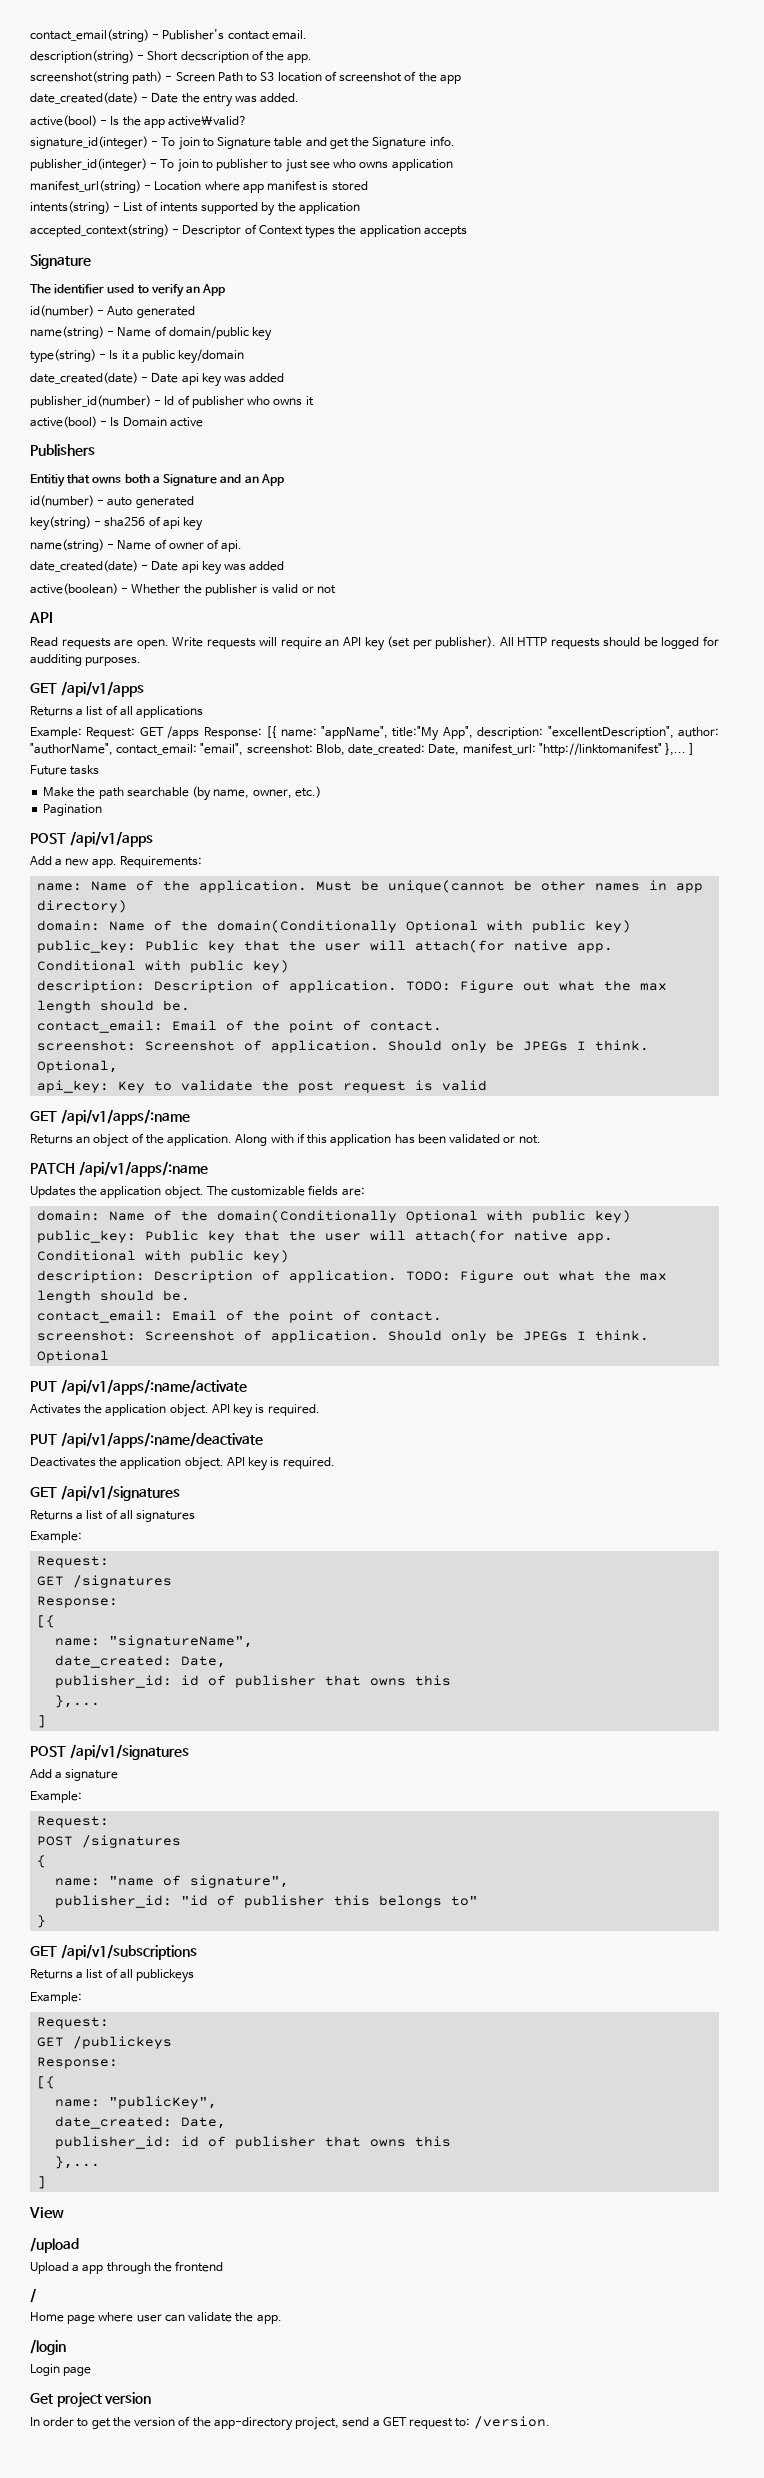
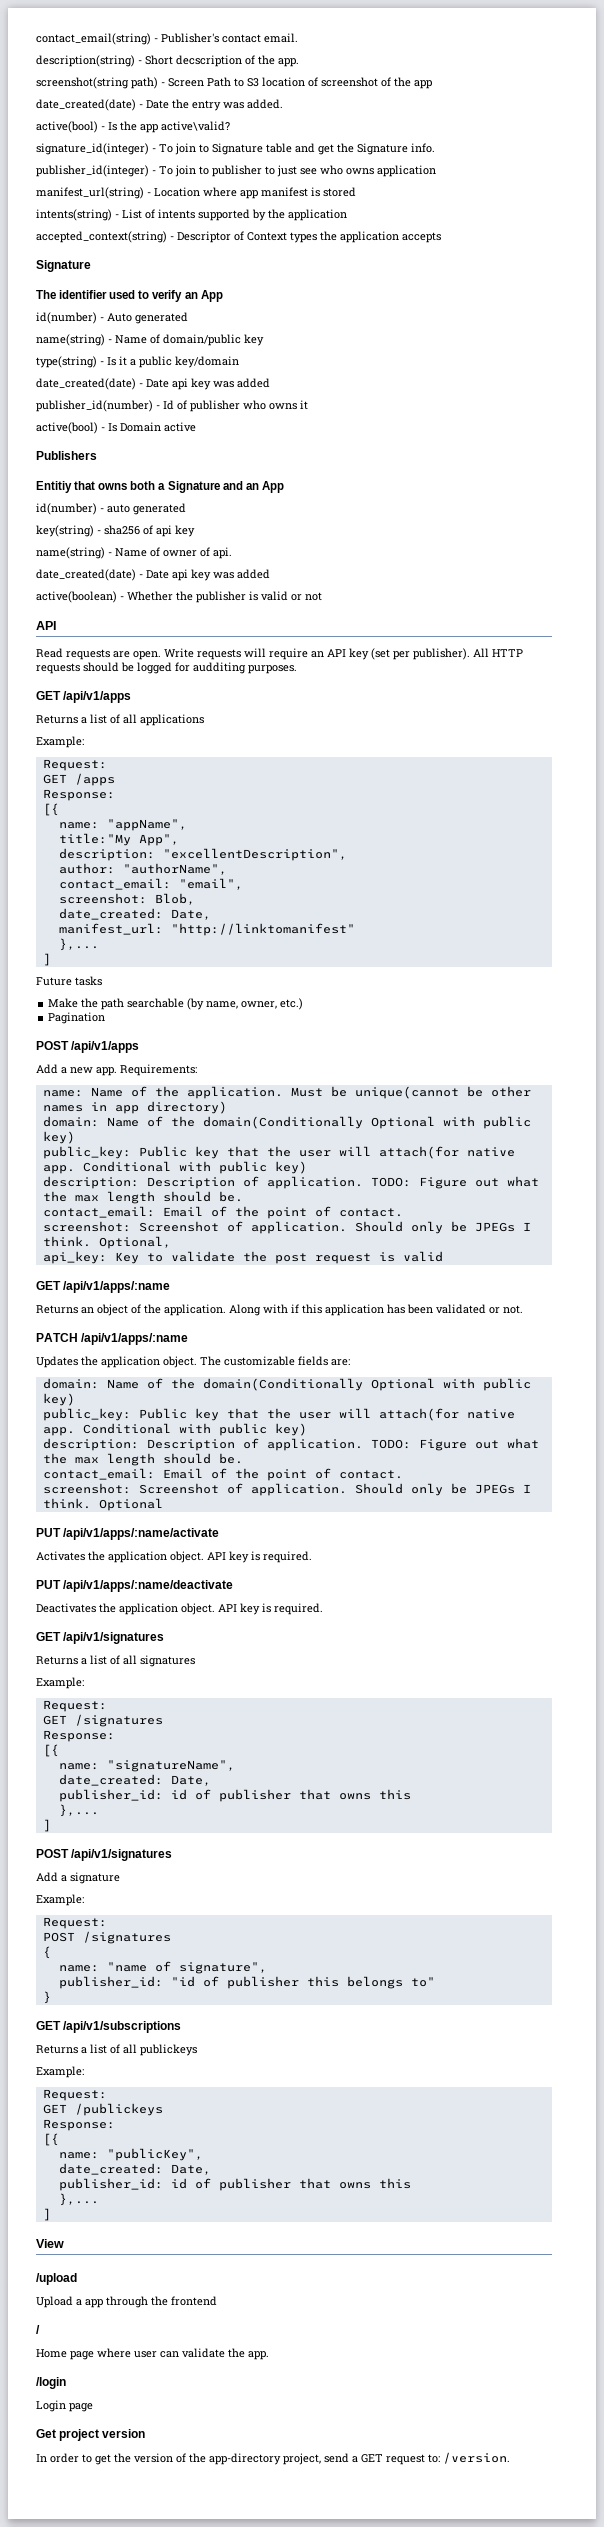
  Returns a list of all applications
- Example: Request: GET /apps Response: [{ name: "appName", title:"My App", description: "excellentDescription", author: "authorName", contact_email: "email", screenshot: Blob, date_created: Date, manifest_url: "http://linktomanifest" },... ]
+ Example:
+ Request:
+ GET /apps
+ Response:
+ [{
+ name: "appName",
+ title:"My App",
+ description: "excellentDescription",
+ author: "authorName",
+ contact_email: "email",
+ screenshot: Blob,
+ date_created: Date,
+ manifest_url: "http://linktomanifest"
+ },...
+ ]

